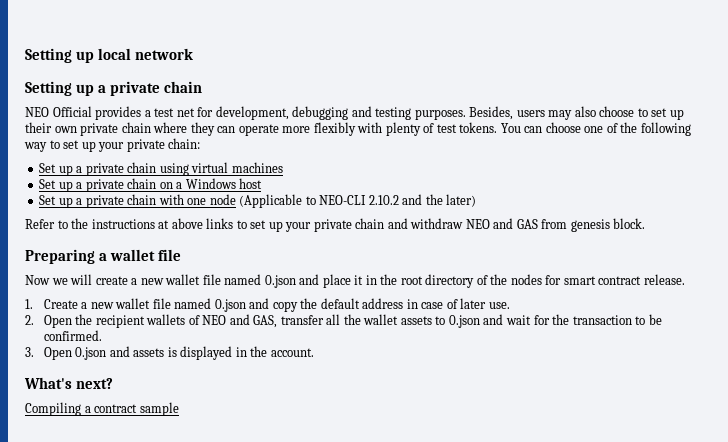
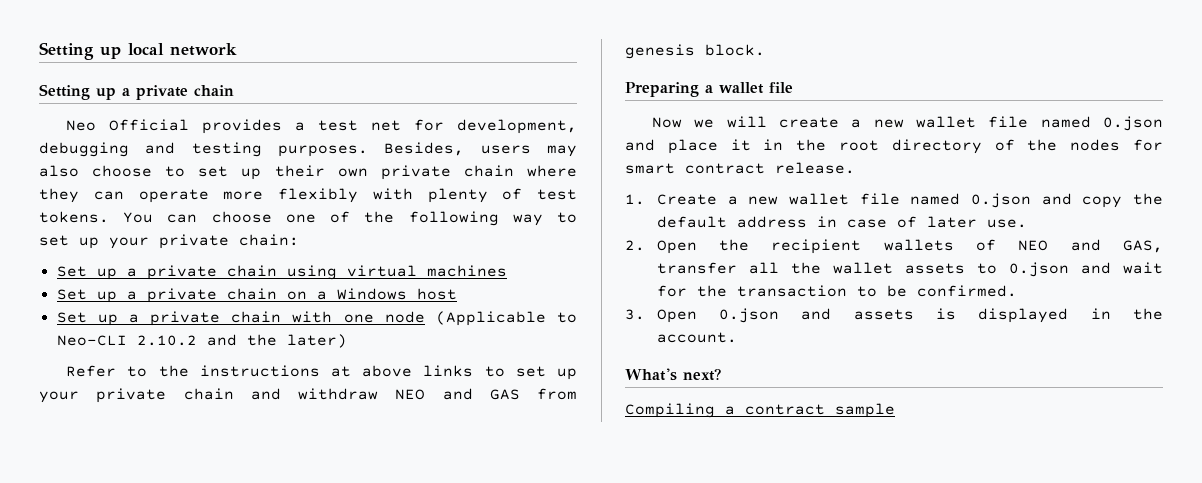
- NEO Official provides a test net for development, debugging and testing purposes.
+ Neo Official provides a test net for development, debugging and testing purposes.
- Set up a private chain with one node (Applicable to NEO-CLI 2.10.2 and the later)
+ Set up a private chain with one node (Applicable to Neo-CLI 2.10.2 and the later)

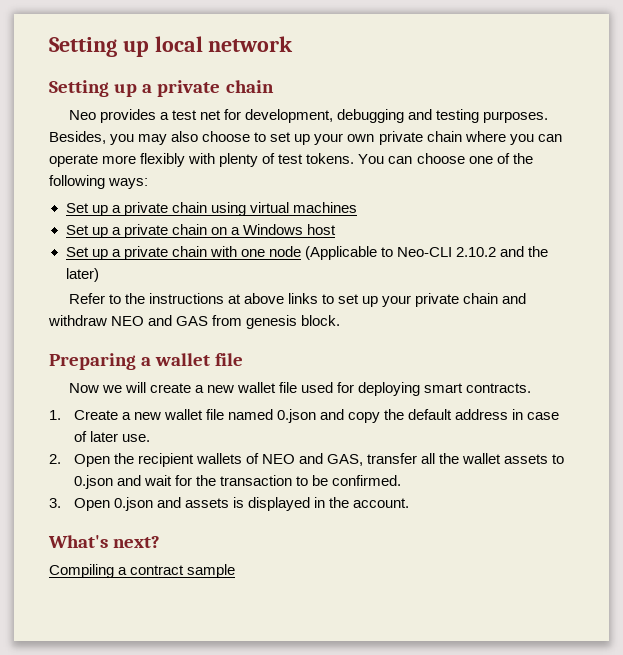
- Neo Official provides a test net for development, debugging and testing purposes.
+ Neo provides a test net for development, debugging and testing purposes.
- Besides, users may also choose to set up their own private chain where they can operate more flexibly with plenty of test tokens.
+ Besides, you may also choose to set up your own private chain where you can operate more flexibly with plenty of test tokens.
- You can choose one of the following way to set up your private chain:
+ You can choose one of the following ways:
- Now we will create a new wallet file named 0.json and place it in the root directory of the nodes for smart contract release.
+ Now we will create a new wallet file used for deploying smart contracts.

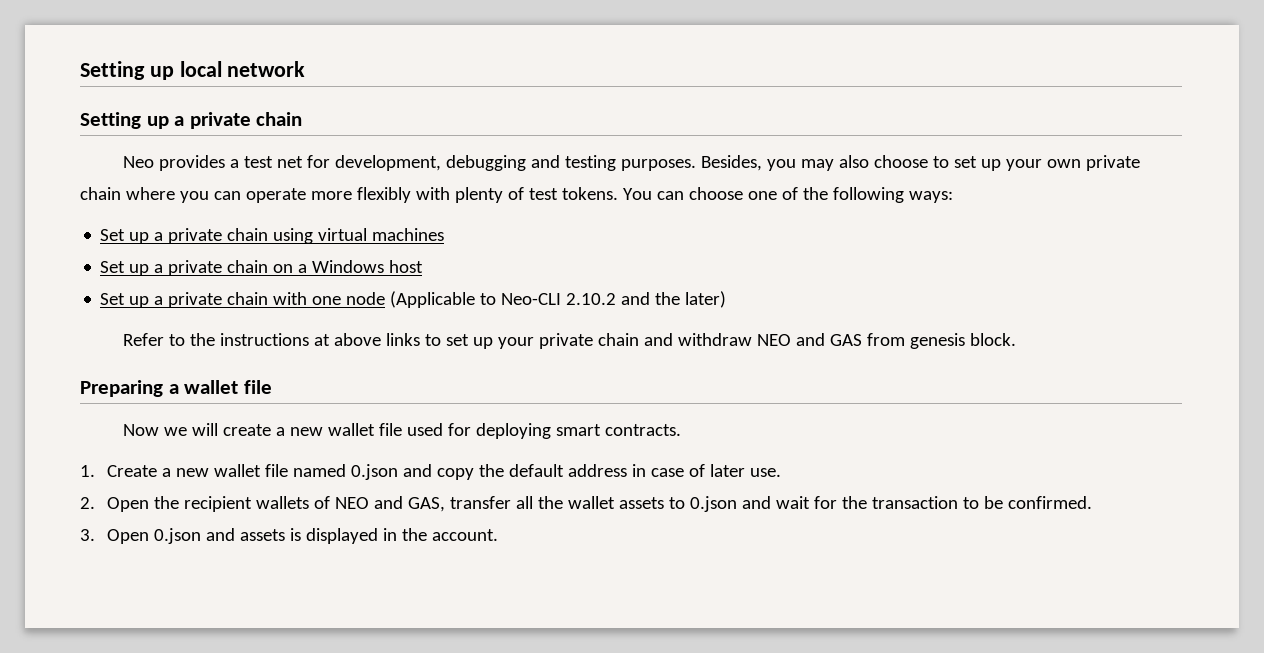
- What's next?
- Compiling a contract sample

